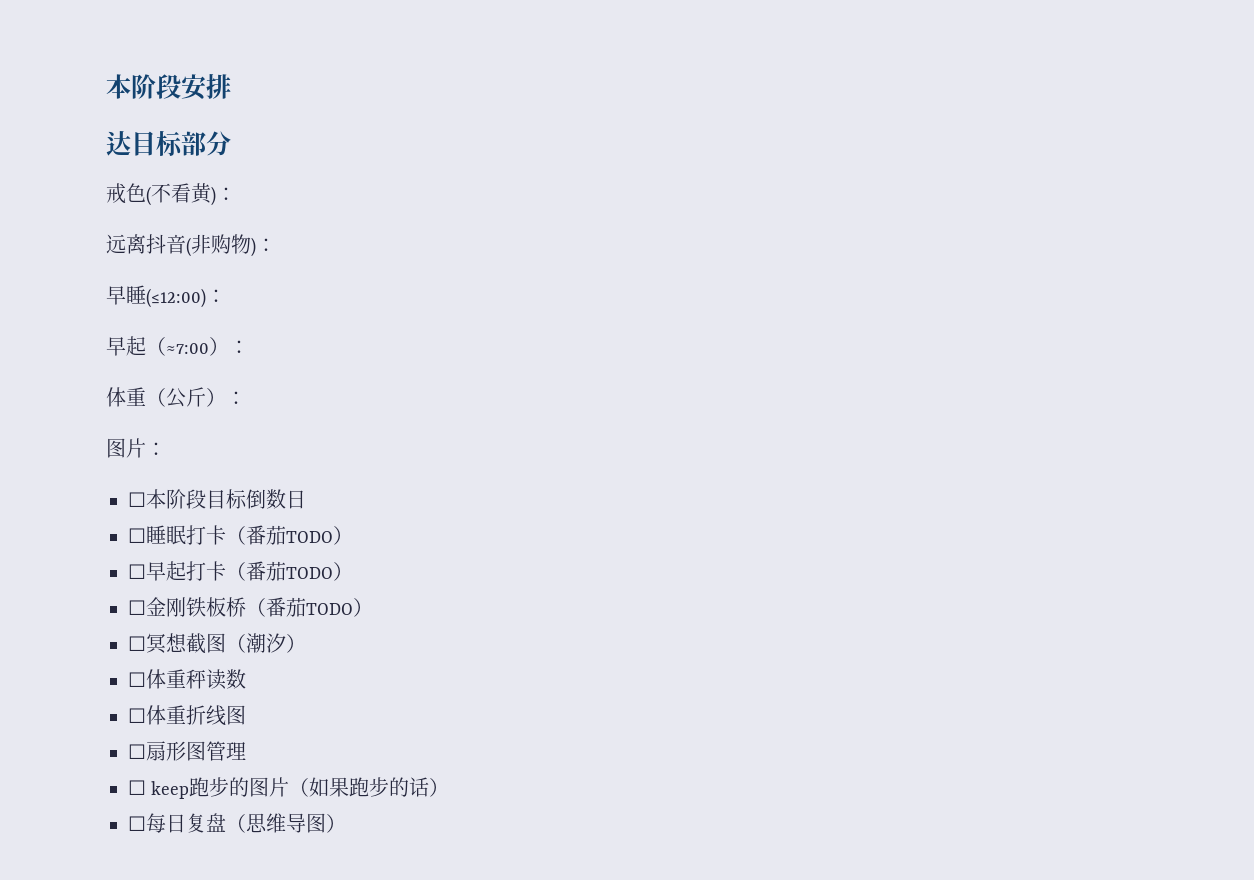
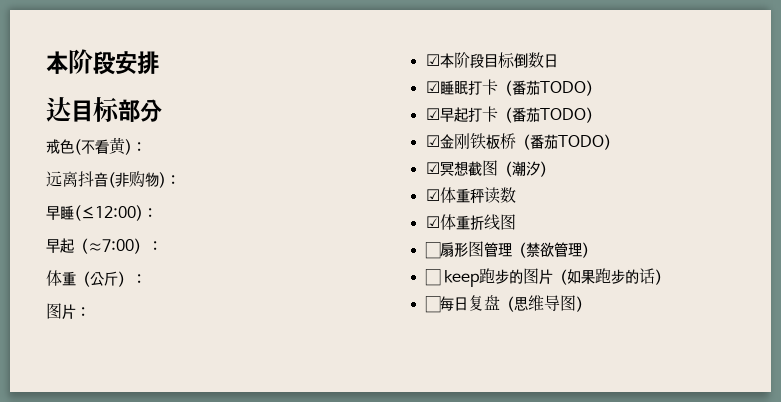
- ☐本阶段目标倒数日
+ ☑本阶段目标倒数日
- ☐睡眠打卡（番茄TODO）
+ ☑睡眠打卡（番茄TODO）
- ☐早起打卡（番茄TODO）
+ ☑早起打卡（番茄TODO）
- ☐金刚铁板桥（番茄TODO）
+ ☑金刚铁板桥（番茄TODO）
- ☐冥想截图（潮汐）
+ ☑冥想截图（潮汐）
- ☐体重秤读数
+ ☑体重秤读数
- ☐体重折线图
+ ☑体重折线图
- ☐扇形图管理
+ ☐扇形图管理（禁欲管理）

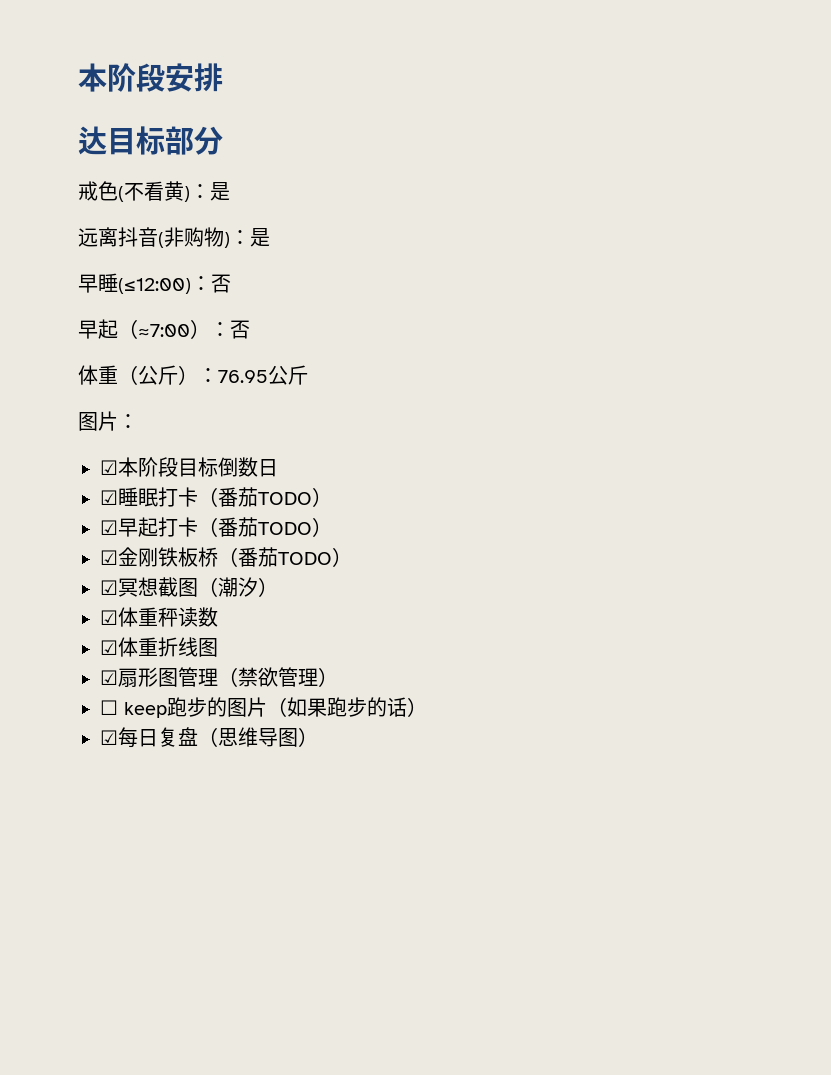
- 戒色(不看黄)：
+ 戒色(不看黄)：是
- 远离抖音(非购物)：
+ 远离抖音(非购物)：是
- 早睡(≤12:00)：
+ 早睡(≤12:00)：否
- 早起（≈7:00）：
+ 早起（≈7:00）：否
- 体重（公斤）：
+ 体重（公斤）：76.95公斤
- ☐扇形图管理（禁欲管理）
+ ☑扇形图管理（禁欲管理）
- ☐每日复盘（思维导图）
+ ☑每日复盘（思维导图）

